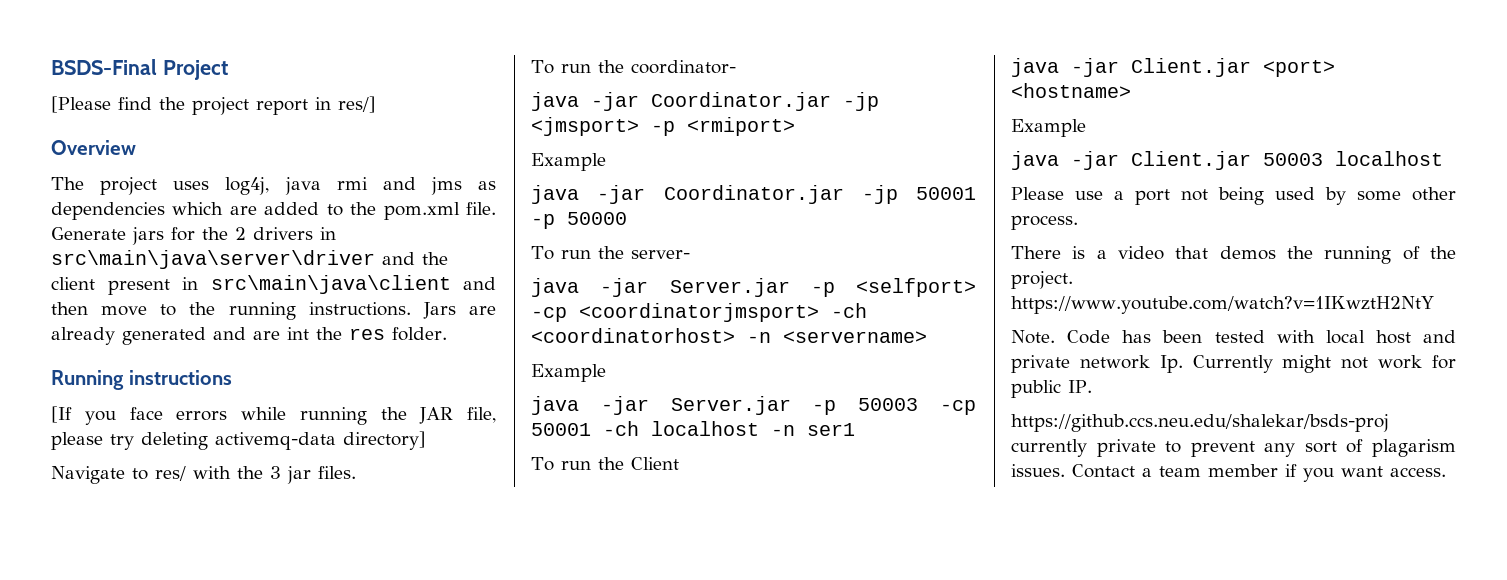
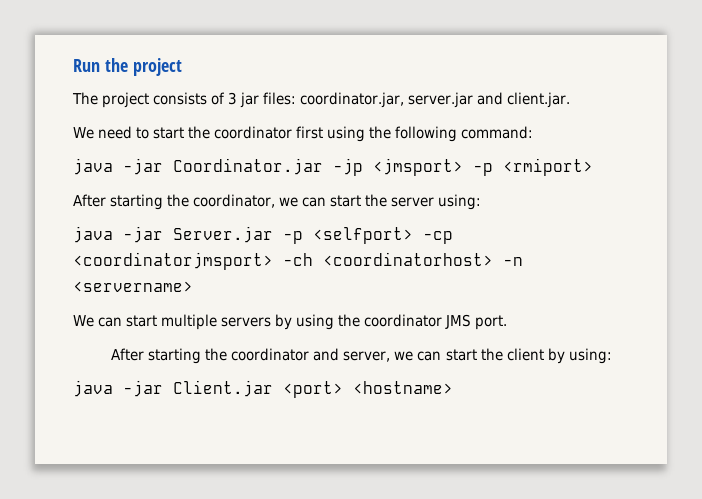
- BSDS-Final Project
- [Please find the project report in res/]
- Overview
- The project uses log4j, java rmi and jms as dependencies which are added to the pom.xml file. Generate jars for the 2 drivers in src\main\java\server\driver and the client present in src\main\java\client and then move to the running instructions. Jars are already generated and are int the res folder.
- Running instructions
- [If you face errors while running the JAR file, please try deleting activemq-data directory]
- Navigate to res/ with the 3 jar files.
- To run the coordinator-
+ Run the project
+ The project consists of 3 jar files: coordinator.jar, server.jar and client.jar.
+ We need to start the coordinator first using the following command:
  java -jar Coordinator.jar -jp <jmsport> -p <rmiport>
- Example
- java -jar Coordinator.jar -jp 50001 -p 50000
- To run the server-
+ After starting the coordinator, we can start the server using:
  java -jar Server.jar -p <selfport> -cp <coordinatorjmsport> -ch <coordinatorhost> -n <servername>
- Example
- java -jar Server.jar -p 50003 -cp 50001 -ch localhost -n ser1
- To run the Client
+ We can start multiple servers by using the coordinator JMS port.
+ After starting the coordinator and server, we can start the client by using:
  java -jar Client.jar <port> <hostname>
- Example
- java -jar Client.jar 50003 localhost
- Please use a port not being used by some other process.
- There is a video that demos the running of the project. https://www.youtube.com/watch?v=1IKwztH2NtY
- Note. Code has been tested with local host and private network Ip. Currently might not work for public IP.
- https://github.ccs.neu.edu/shalekar/bsds-proj currently private to prevent any sort of plagarism issues. Contact a team member if you want access.

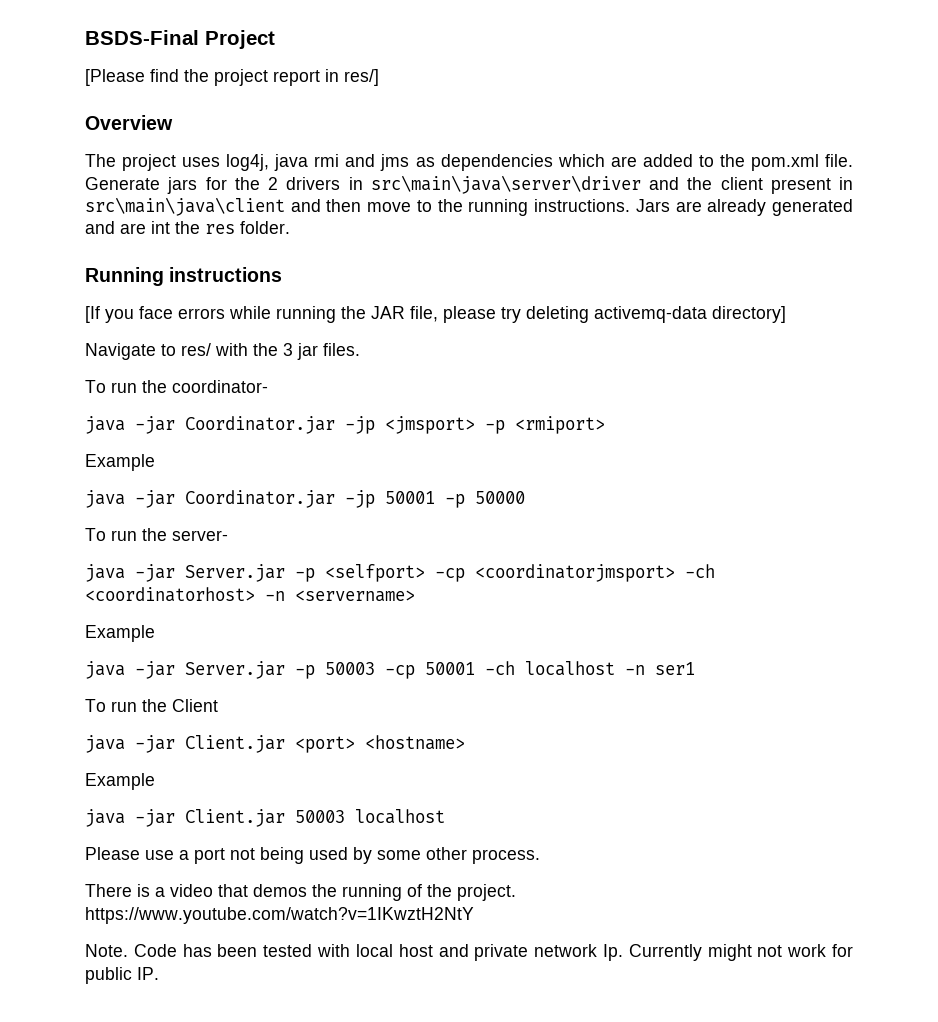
- Run the project
- The project consists of 3 jar files: coordinator.jar, server.jar and client.jar.
- We need to start the coordinator first using the following command:
+ BSDS-Final Project
+ [Please find the project report in res/]
+ Overview
+ The project uses log4j, java rmi and jms as dependencies which are added to the pom.xml file. Generate jars for the 2 drivers in src\main\java\server\driver and the client present in src\main\java\client and then move to the running instructions. Jars are already generated and are int the res folder.
+ Running instructions
+ [If you face errors while running the JAR file, please try deleting activemq-data directory]
+ Navigate to res/ with the 3 jar files.
+ To run the coordinator-
  java -jar Coordinator.jar -jp <jmsport> -p <rmiport>
- After starting the coordinator, we can start the server using:
+ Example
+ java -jar Coordinator.jar -jp 50001 -p 50000
+ To run the server-
  java -jar Server.jar -p <selfport> -cp <coordinatorjmsport> -ch <coordinatorhost> -n <servername>
- We can start multiple servers by using the coordinator JMS port.
- After starting the coordinator and server, we can start the client by using:
+ Example
+ java -jar Server.jar -p 50003 -cp 50001 -ch localhost -n ser1
+ To run the Client
  java -jar Client.jar <port> <hostname>
+ Example
+ java -jar Client.jar 50003 localhost
+ Please use a port not being used by some other process.
+ There is a video that demos the running of the project. https://www.youtube.com/watch?v=1IKwztH2NtY
+ Note. Code has been tested with local host and private network Ip. Currently might not work for public IP.

